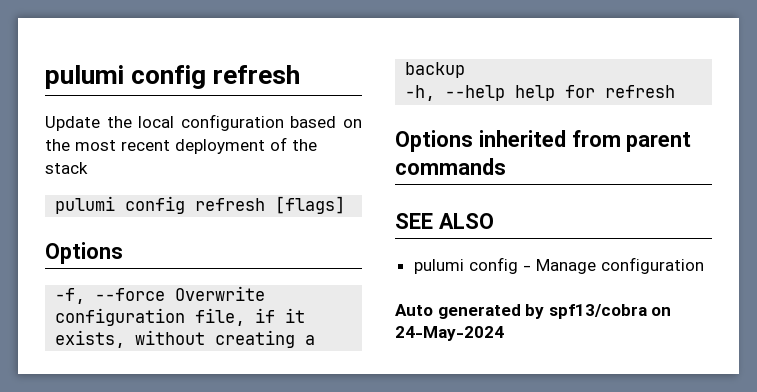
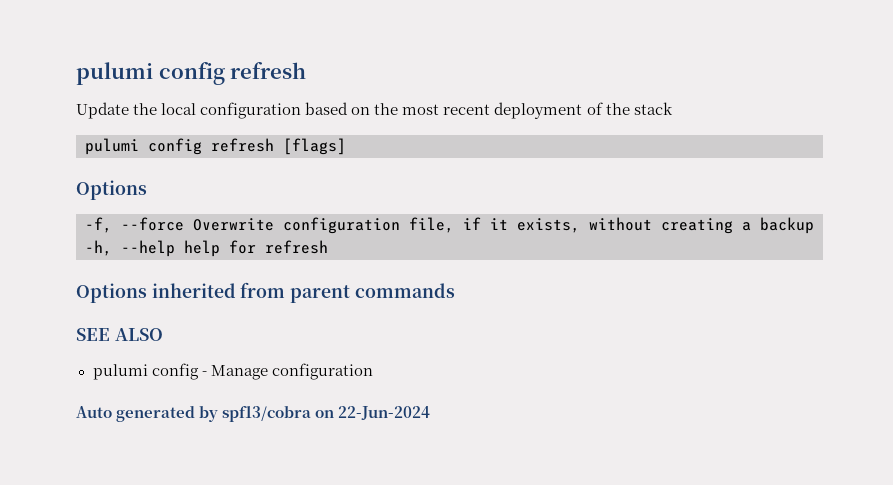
- Auto generated by spf13/cobra on 24-May-2024
+ Auto generated by spf13/cobra on 22-Jun-2024

